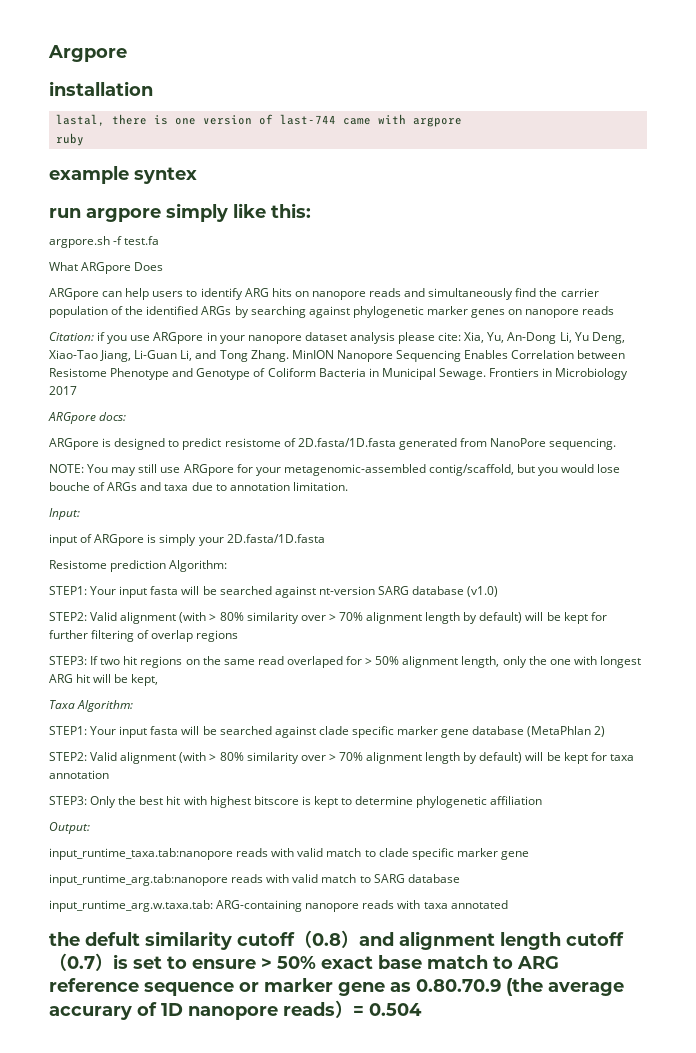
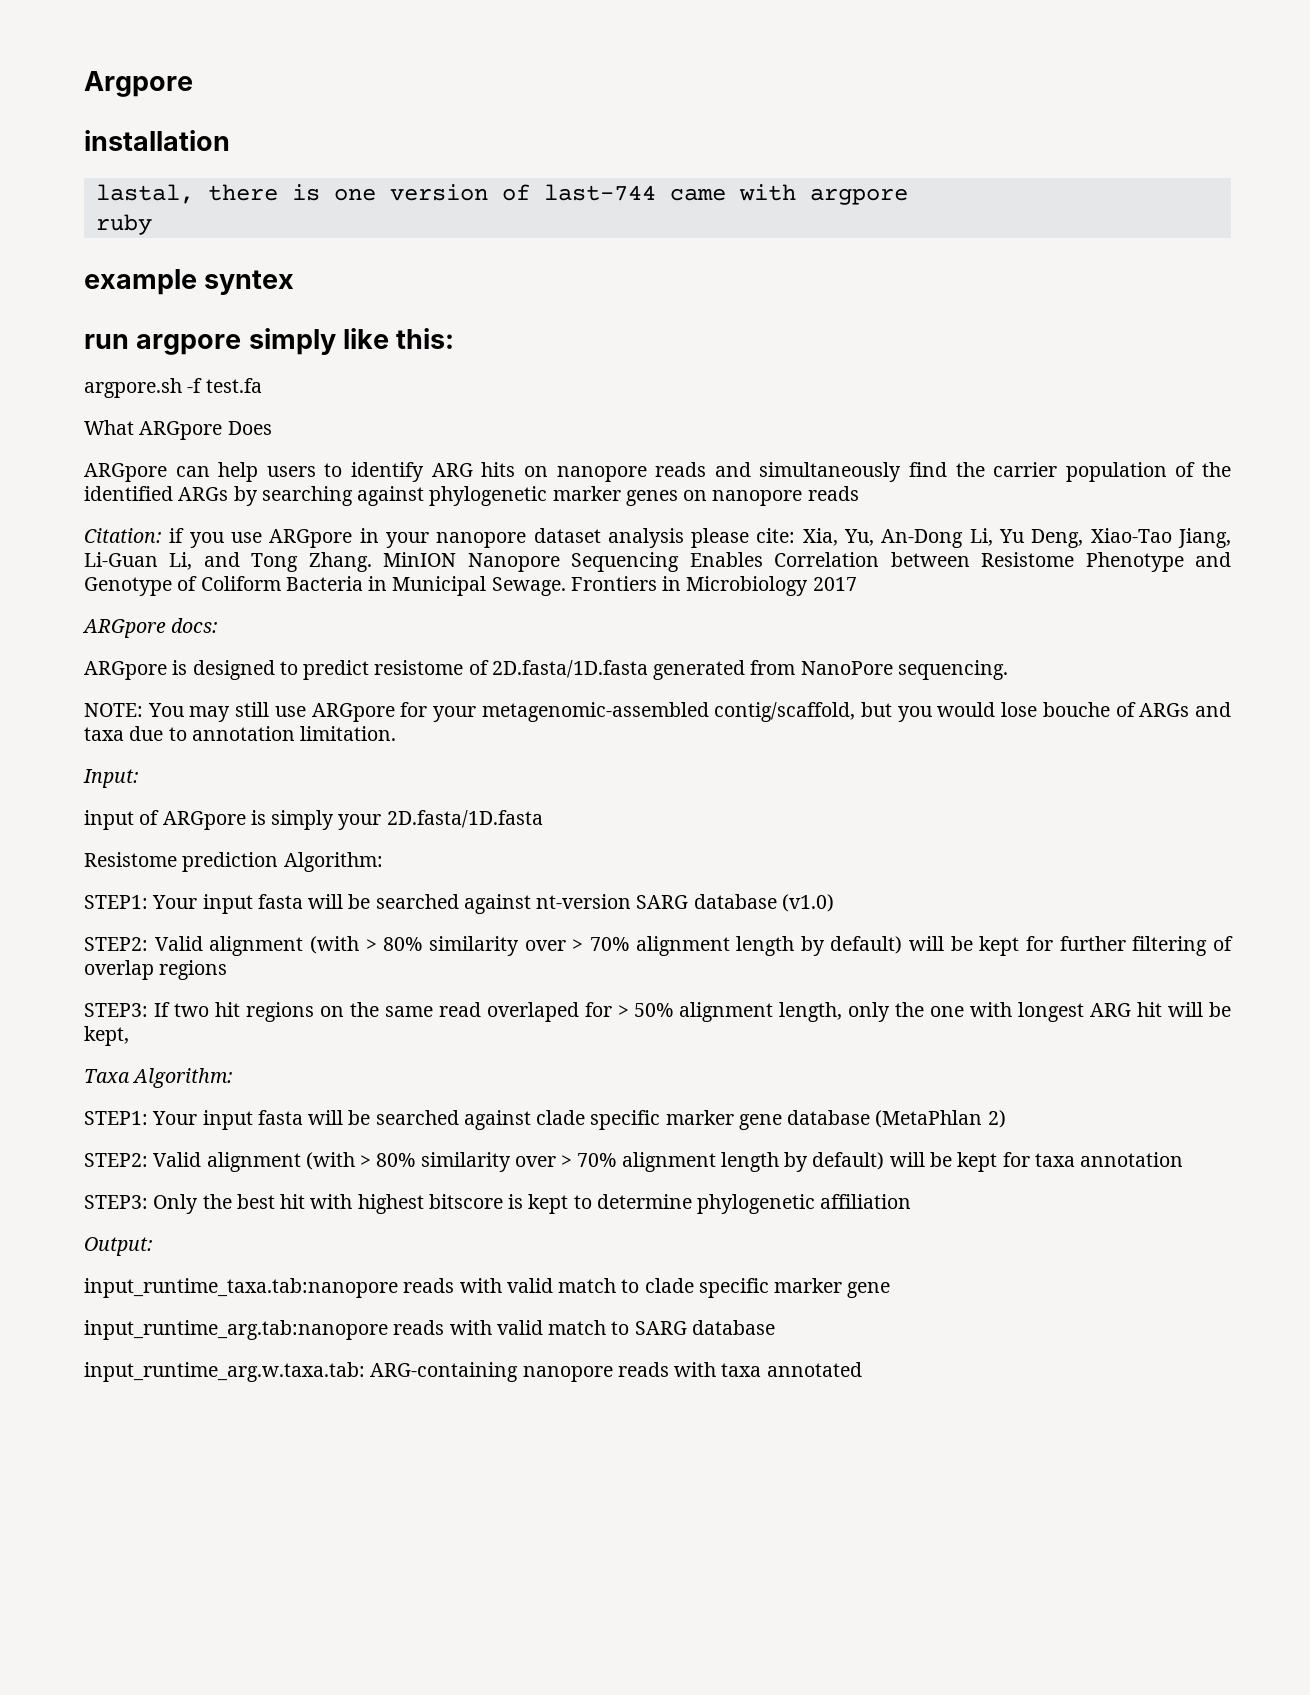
- the defult similarity cutoff（0.8）and alignment length cutoff（0.7）is set to ensure > 50% exact base match to ARG reference sequence or marker gene as 0.80.70.9 (the average accurary of 1D nanopore reads）= 0.504

